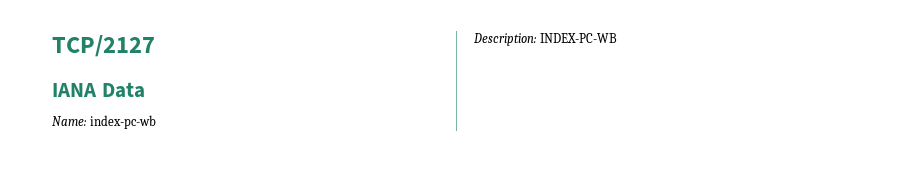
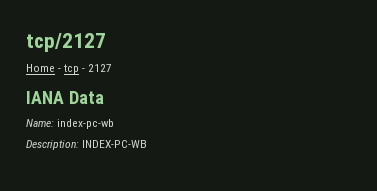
- TCP/2127
+ tcp/2127
+ Home - tcp - 2127

